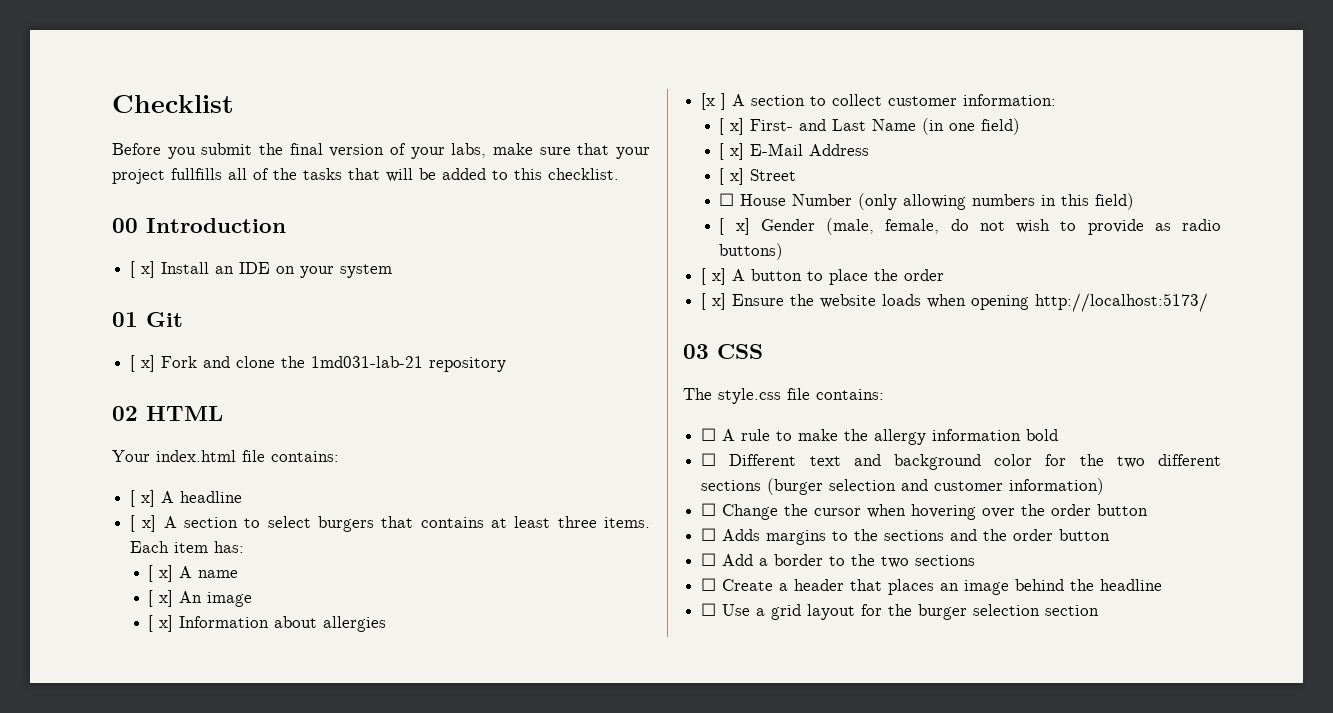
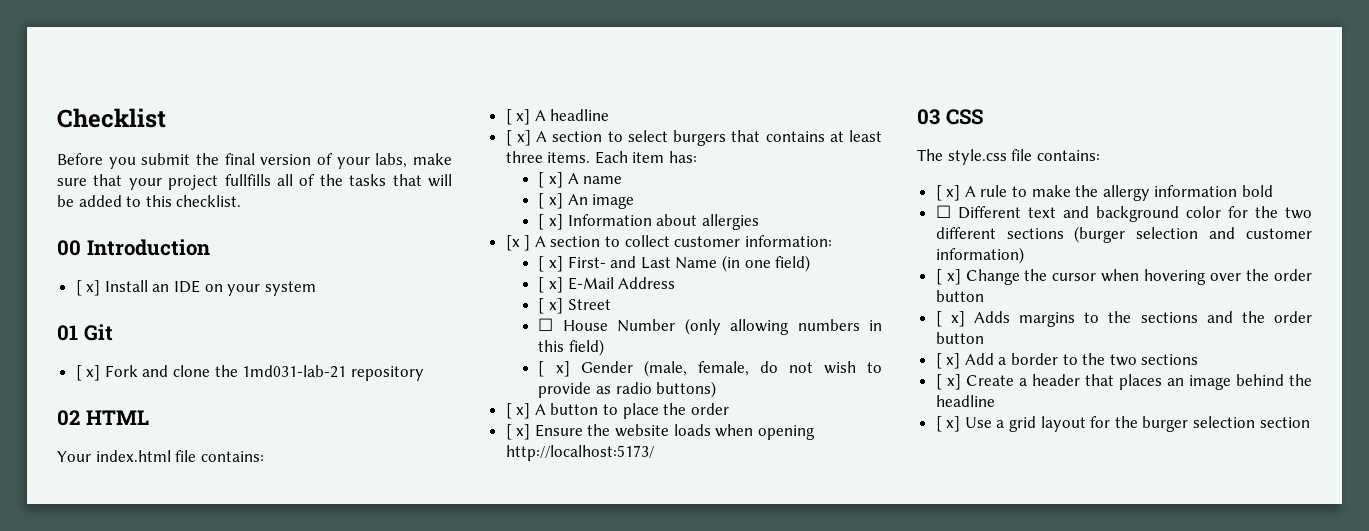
- ☐ A rule to make the allergy information bold
+ [ x] A rule to make the allergy information bold
- ☐ Change the cursor when hovering over the order button
+ [ x] Change the cursor when hovering over the order button
- ☐ Adds margins to the sections and the order button
+ [ x] Adds margins to the sections and the order button
- ☐ Add a border to the two sections
+ [ x] Add a border to the two sections
- ☐ Create a header that places an image behind the headline
+ [ x] Create a header that places an image behind the headline
- ☐ Use a grid layout for the burger selection section
+ [ x] Use a grid layout for the burger selection section

